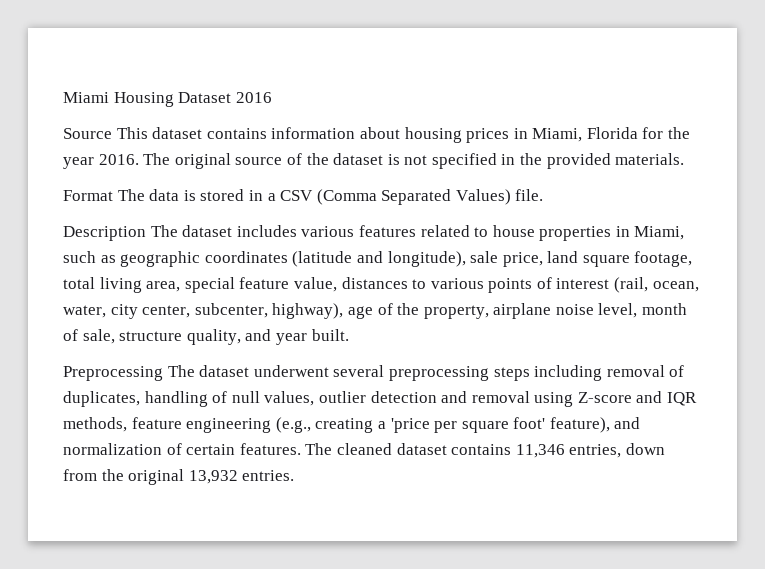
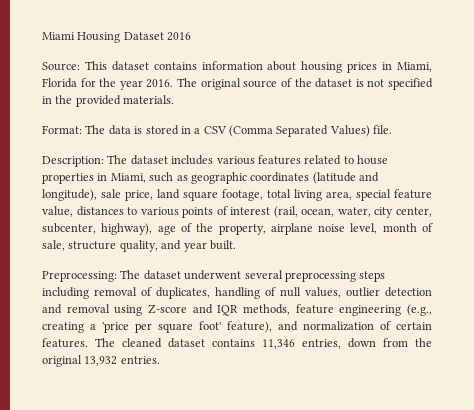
- Source This dataset contains information about housing prices in Miami, Florida for the year 2016.
+ Source: This dataset contains information about housing prices in Miami, Florida for the year 2016.
- Format The data is stored in a CSV (Comma Separated Values) file.
+ Format: The data is stored in a CSV (Comma Separated Values) file.
- Description The dataset includes various features related to house properties in Miami, such as geographic coordinates (latitude and longitude), sale price, land square footage, total living area, special feature value, distances to various points of interest (rail, ocean, water, city center, subcenter, highway), age of the property, airplane noise level, month of sale, structure quality, and year built.
+ Description: The dataset includes various features related to house properties in Miami, such as geographic coordinates (latitude and longitude), sale price, land square footage, total living area, special feature value, distances to various points of interest (rail, ocean, water, city center, subcenter, highway), age of the property, airplane noise level, month of sale, structure quality, and year built.
- Preprocessing The dataset underwent several preprocessing steps including removal of duplicates, handling of null values, outlier detection and removal using Z-score and IQR methods, feature engineering (e.g., creating a 'price per square foot' feature), and normalization of certain features.
+ Preprocessing: The dataset underwent several preprocessing steps including removal of duplicates, handling of null values, outlier detection and removal using Z-score and IQR methods, feature engineering (e.g., creating a 'price per square foot' feature), and normalization of certain features.

